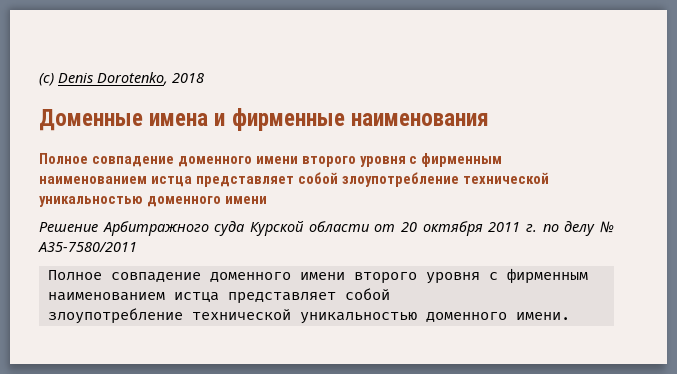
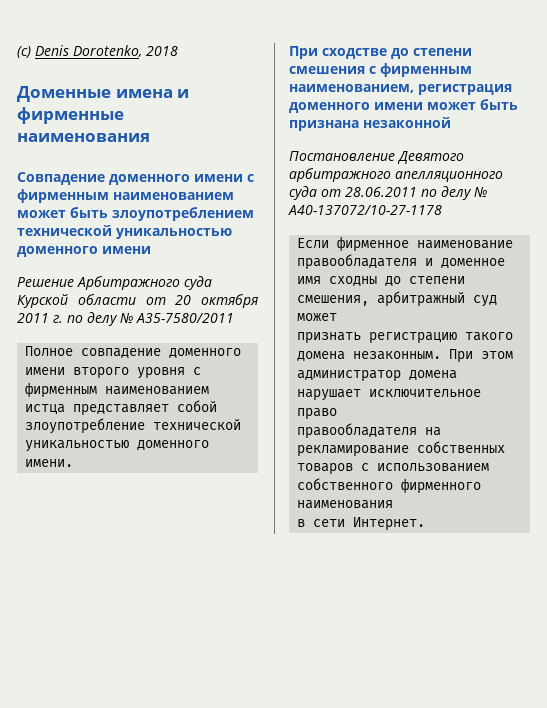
- Полное совпадение доменного имени второго уровня с фирменным наименованием истца представляет собой злоупотребление технической уникальностью доменного имени
+ Cовпадение доменного имени с фирменным наименованием может быть злоупотреблением технической уникальностью доменного имени
+ При сходстве до степени смешения с фирменным наименованием, регистрация доменного имени может быть признана незаконной
+ Постановление Девятого арбитражного апелляционного суда от 28.06.2011 по делу № А40-137072/10-27-1178
+ Если фирменное наименование правообладателя и доменное имя сходны до степени смешения, арбитражный суд может
+ признать регистрацию такого домена незаконным. При этом администратор домена нарушает исключительное право
+ правообладателя на рекламирование собственных товаров с использованием собственного фирменного наименования
+ в сети Интернет.

